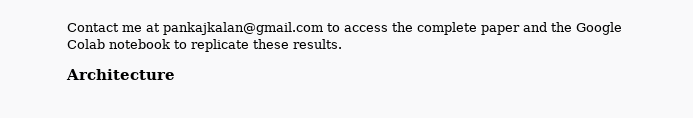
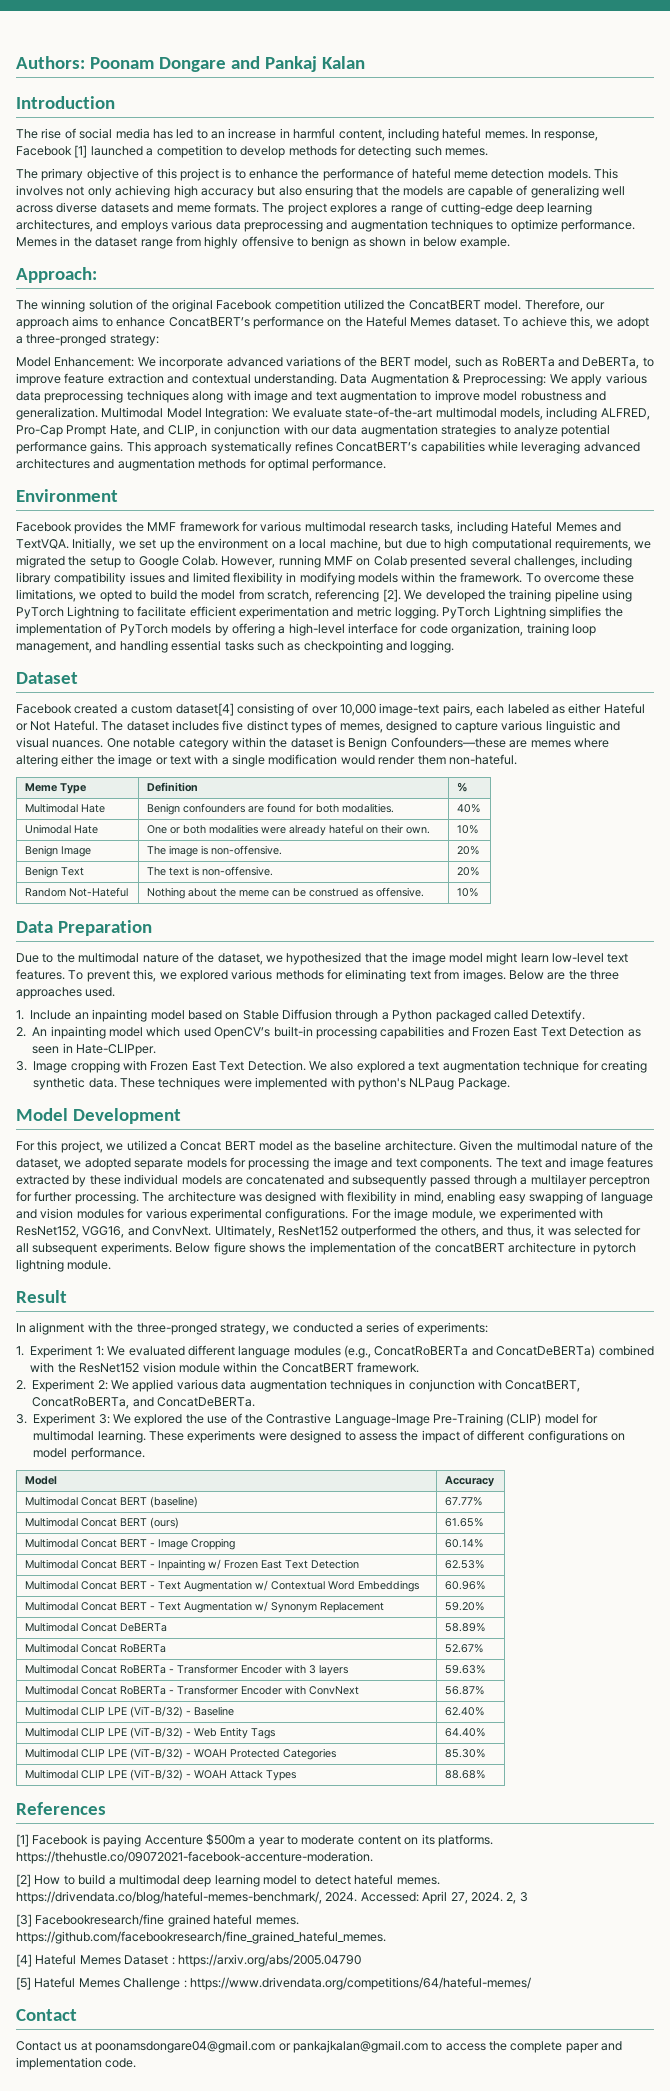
- Contact me at pankajkalan@gmail.com to access the complete paper and the Google Colab notebook to replicate these results.
- Architecture
+ Authors: Poonam Dongare and Pankaj Kalan
+ Introduction
+ The rise of social media has led to an increase in harmful content, including hateful memes. In response, Facebook [1] launched a competition to develop methods for detecting such memes.
+ The primary objective of this project is to enhance the performance of hateful meme detection models. This involves not only achieving high accuracy but also ensuring that the models are capable of generalizing well across diverse datasets and meme formats. The project explores a range of cutting-edge deep learning architectures, and employs various data preprocessing and augmentation techniques to optimize performance. Memes in the dataset range from highly offensive to benign as shown in below example.
+ Approach:
+ The winning solution of the original Facebook competition utilized the ConcatBERT model. Therefore, our approach aims to enhance ConcatBERT’s performance on the Hateful Memes dataset. To achieve this, we adopt a three-pronged strategy:
+ Model Enhancement: We incorporate advanced variations of the BERT model, such as RoBERTa and DeBERTa, to improve feature extraction and contextual understanding. Data Augmentation & Preprocessing: We apply various data preprocessing techniques along with image and text augmentation to improve model robustness and generalization. Multimodal Model Integration: We evaluate state-of-the-art multimodal models, including ALFRED, Pro-Cap Prompt Hate, and CLIP, in conjunction with our data augmentation strategies to analyze potential performance gains. This approach systematically refines ConcatBERT’s capabilities while leveraging advanced architectures and augmentation methods for optimal performance.
+ Environment
+ Facebook provides the MMF framework for various multimodal research tasks, including Hateful Memes and TextVQA. Initially, we set up the environment on a local machine, but due to high computational requirements, we migrated the setup to Google Colab. However, running MMF on Colab presented several challenges, including library compatibility issues and limited flexibility in modifying models within the framework. To overcome these limitations, we opted to build the model from scratch, referencing [2]. We developed the training pipeline using PyTorch Lightning to facilitate efficient experimentation and metric logging. PyTorch Lightning simplifies the implementation of PyTorch models by offering a high-level interface for code organization, training loop management, and handling essential tasks such as checkpointing and logging.
+ Dataset
+ Facebook created a custom dataset[4] consisting of over 10,000 image-text pairs, each labeled as either Hateful or Not Hateful. The dataset includes five distinct types of memes, designed to capture various linguistic and visual nuances. One notable category within the dataset is Benign Confounders—these are memes where altering either the image or text with a single modification would render them non-hateful.
+ Meme Type | Definition | %
+ Multimodal Hate | Benign confounders are found for both modalities. | 40%
+ Unimodal Hate | One or both modalities were already hateful on their own. | 10%
+ Benign Image | The image is non-offensive. | 20%
+ Benign Text | The text is non-offensive. | 20%
+ Random Not-Hateful | Nothing about the meme can be construed as offensive. | 10%
+ Data Preparation
+ Due to the multimodal nature of the dataset, we hypothesized that the image model might learn low-level text features. To prevent this, we explored various methods for eliminating text from images. Below are the three approaches used.
+ 1. Include an inpainting model based on Stable Diffusion through a Python packaged called Detextify.
+ 2. An inpainting model which used OpenCV’s built-in processing capabilities and Frozen East Text Detection as seen in Hate-CLIPper.
+ 3. Image cropping with Frozen East Text Detection. We also explored a text augmentation technique for creating synthetic data. These techniques were implemented with python's NLPaug Package.
+ Model Development
+ For this project, we utilized a Concat BERT model as the baseline architecture. Given the multimodal nature of the dataset, we adopted separate models for processing the image and text components. The text and image features extracted by these individual models are concatenated and subsequently passed through a multilayer perceptron for further processing. The architecture was designed with flexibility in mind, enabling easy swapping of language and vision modules for various experimental configurations. For the image module, we experimented with ResNet152, VGG16, and ConvNext. Ultimately, ResNet152 outperformed the others, and thus, it was selected for all subsequent experiments. Below figure shows the implementation of the concatBERT architecture in pytorch lightning module.
+ Result
+ In alignment with the three-pronged strategy, we conducted a series of experiments:
+ 1. Experiment 1: We evaluated different language modules (e.g., ConcatRoBERTa and ConcatDeBERTa) combined with the ResNet152 vision module within the ConcatBERT framework.
+ 2. Experiment 2: We applied various data augmentation techniques in conjunction with ConcatBERT, ConcatRoBERTa, and ConcatDeBERTa.
+ 3. Experiment 3: We explored the use of the Contrastive Language-Image Pre-Training (CLIP) model for multimodal learning. These experiments were designed to assess the impact of different configurations on model performance.
+ Model | Accuracy
+ Multimodal Concat BERT (baseline) | 67.77%
+ Multimodal Concat BERT (ours) | 61.65%
+ Multimodal Concat BERT - Image Cropping | 60.14%
+ Multimodal Concat BERT - Inpainting w/ Frozen East Text Detection | 62.53%
+ Multimodal Concat BERT - Text Augmentation w/ Contextual Word Embeddings | 60.96%
+ Multimodal Concat BERT - Text Augmentation w/ Synonym Replacement | 59.20%
+ Multimodal Concat DeBERTa | 58.89%
+ Multimodal Concat RoBERTa | 52.67%
+ Multimodal Concat RoBERTa - Transformer Encoder with 3 layers | 59.63%
+ Multimodal Concat RoBERTa - Transformer Encoder with ConvNext | 56.87%
+ Multimodal CLIP LPE (ViT-B/32) - Baseline | 62.40%
+ Multimodal CLIP LPE (ViT-B/32) - Web Entity Tags | 64.40%
+ Multimodal CLIP LPE (ViT-B/32) - WOAH Protected Categories | 85.30%
+ Multimodal CLIP LPE (ViT-B/32) - WOAH Attack Types | 88.68%
+ References
+ [1] Facebook is paying Accenture $500m a year to moderate content on its platforms. https://thehustle.co/09072021-facebook-accenture-moderation.
+ [2] How to build a multimodal deep learning model to detect hateful memes. https://drivendata.co/blog/hateful-memes-benchmark/, 2024. Accessed: April 27, 2024. 2, 3
+ [3] Facebookresearch/fine grained hateful memes. https://github.com/facebookresearch/fine_grained_hateful_memes.
+ [4] Hateful Memes Dataset : https://arxiv.org/abs/2005.04790
+ [5] Hateful Memes Challenge : https://www.drivendata.org/competitions/64/hateful-memes/
+ Contact
+ Contact us at poonamsdongare04@gmail.com or pankajkalan@gmail.com to access the complete paper and implementation code.

